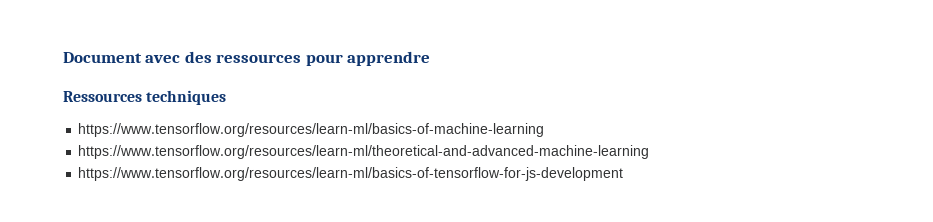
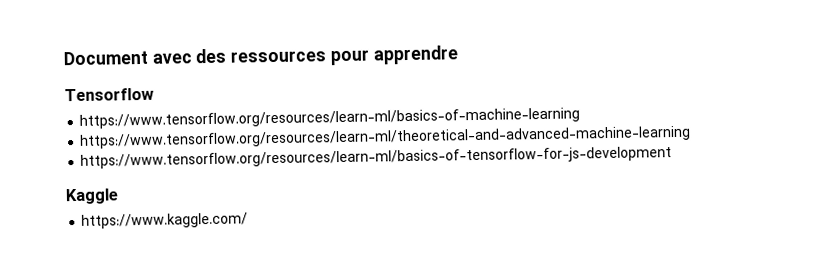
- Ressources techniques
+ Tensorflow
+ Kaggle
+ https://www.kaggle.com/

